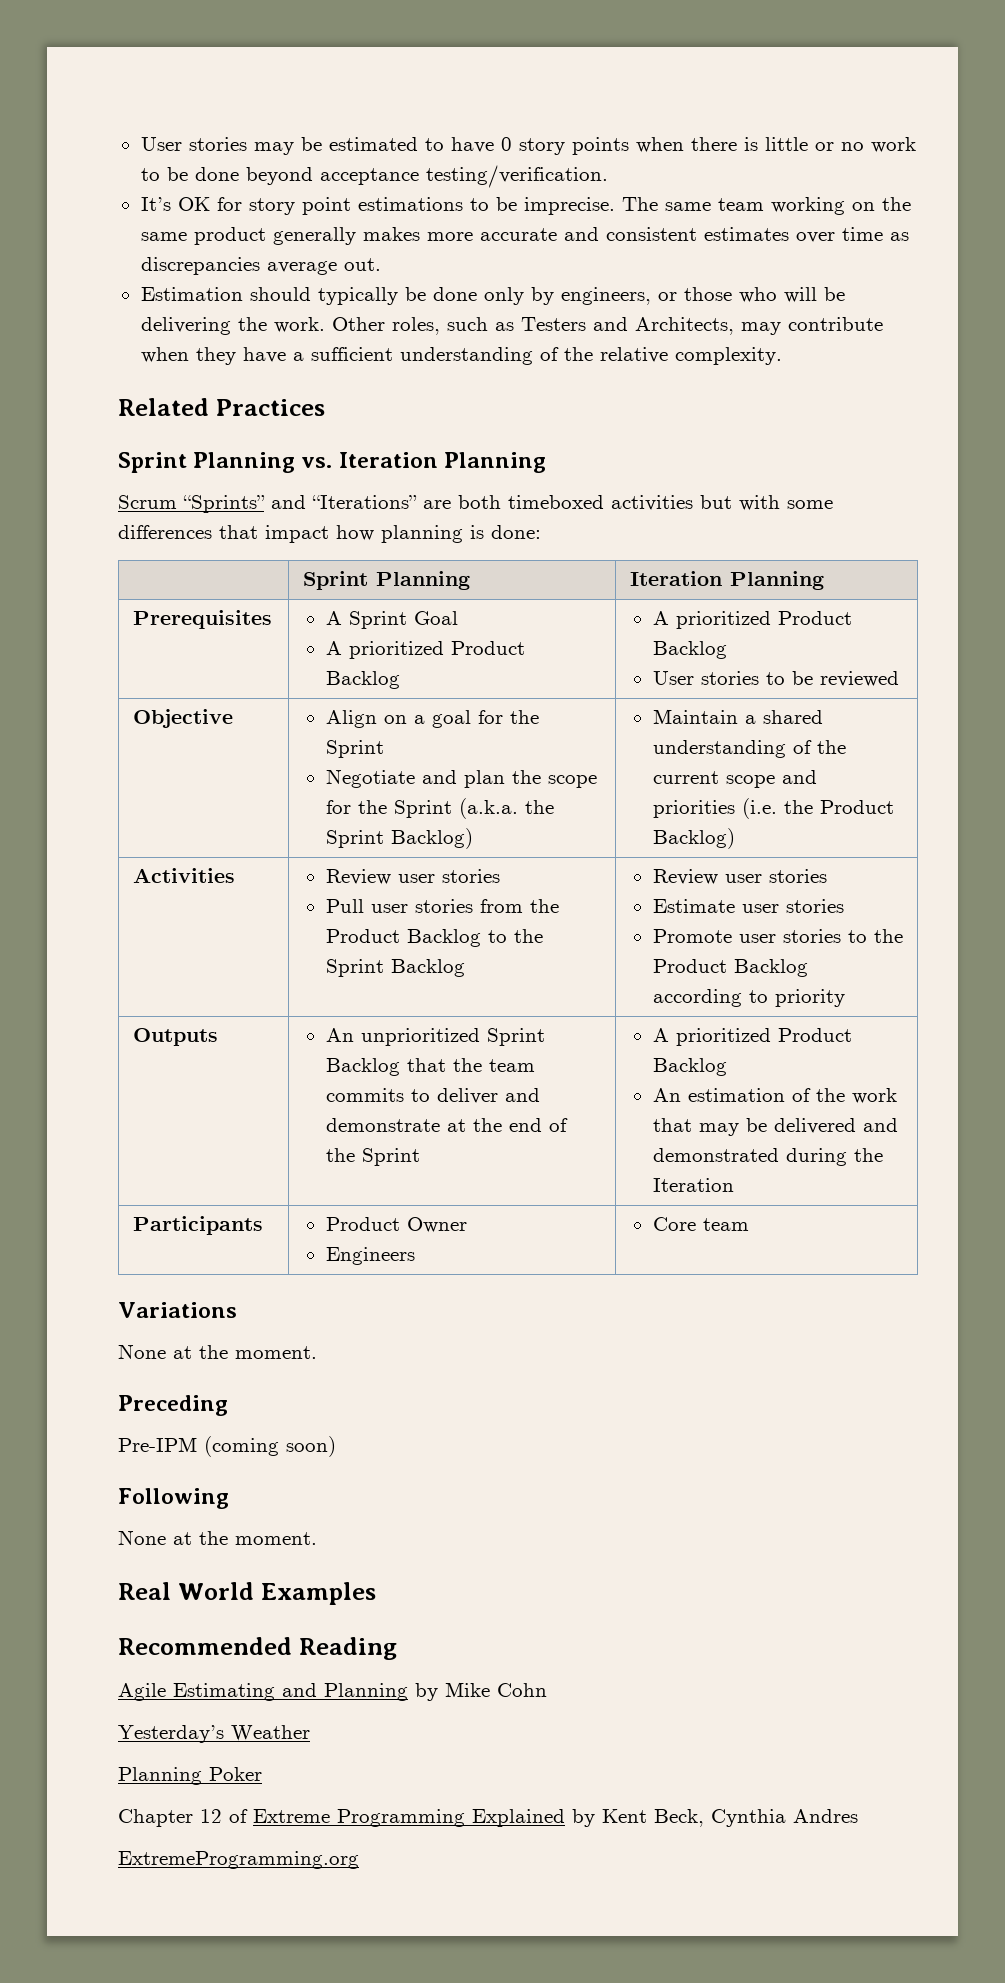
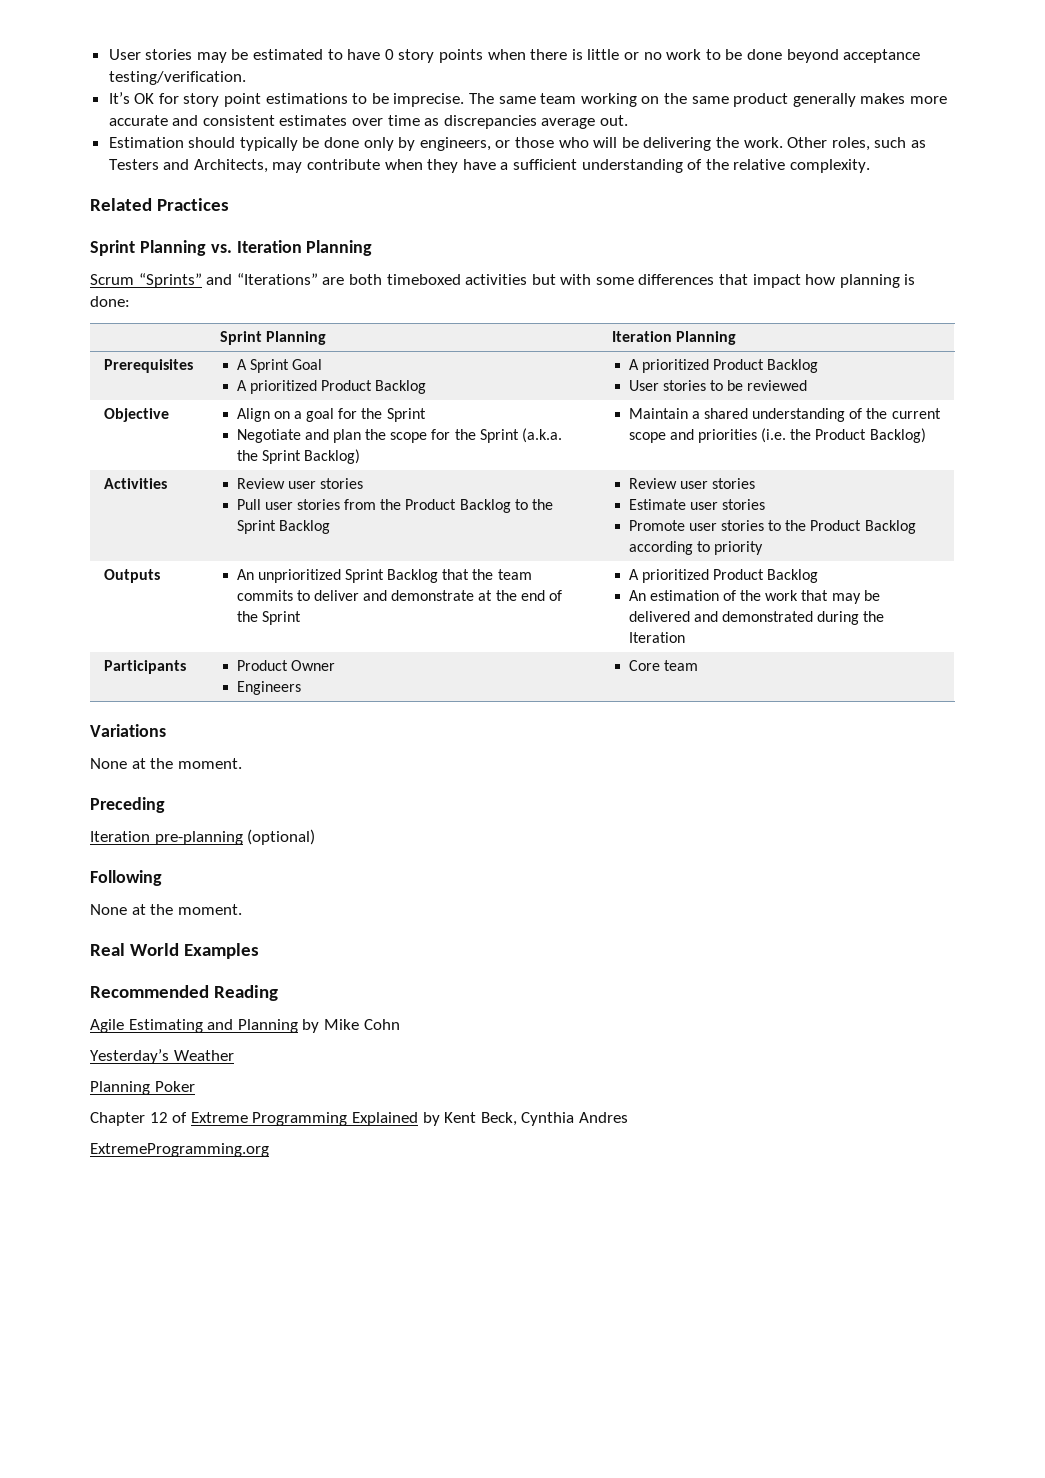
- Pre-IPM (coming soon)
+ Iteration pre-planning (optional)

